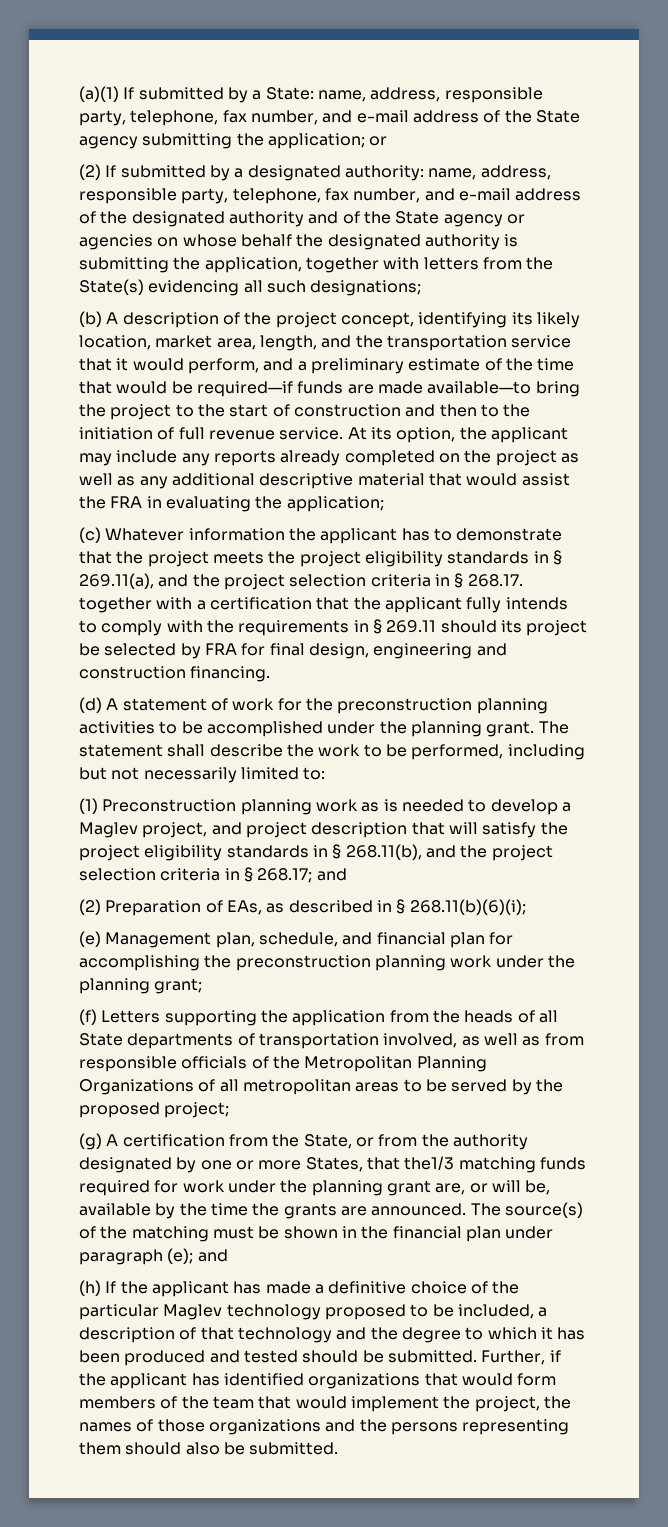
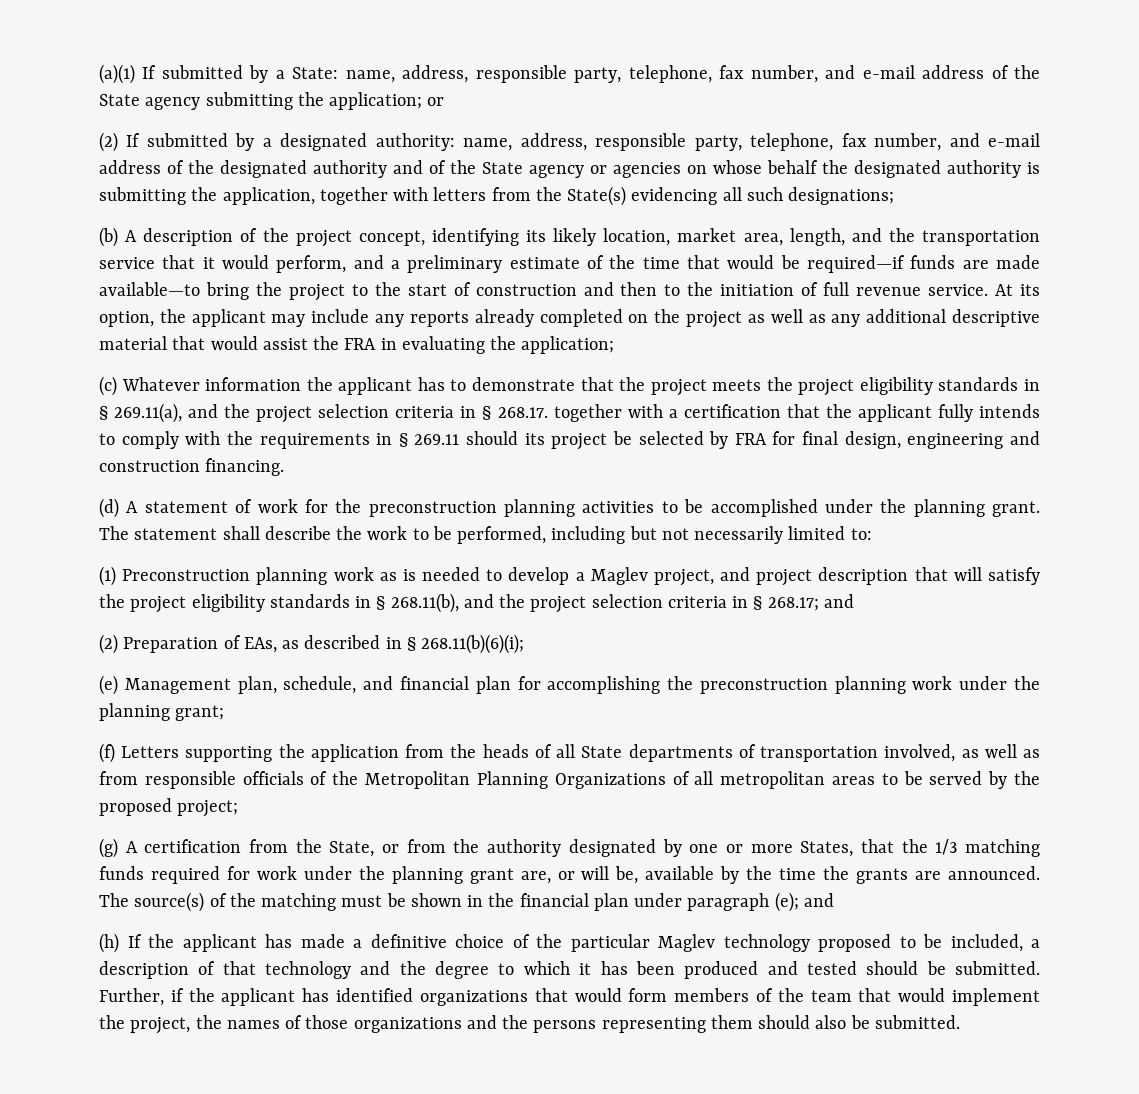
- (g) A certification from the State, or from the authority designated by one or more States, that the1/3 matching funds required for work under the planning grant are, or will be, available by the time the grants are announced.
+ (g) A certification from the State, or from the authority designated by one or more States, that the 1/3 matching funds required for work under the planning grant are, or will be, available by the time the grants are announced.

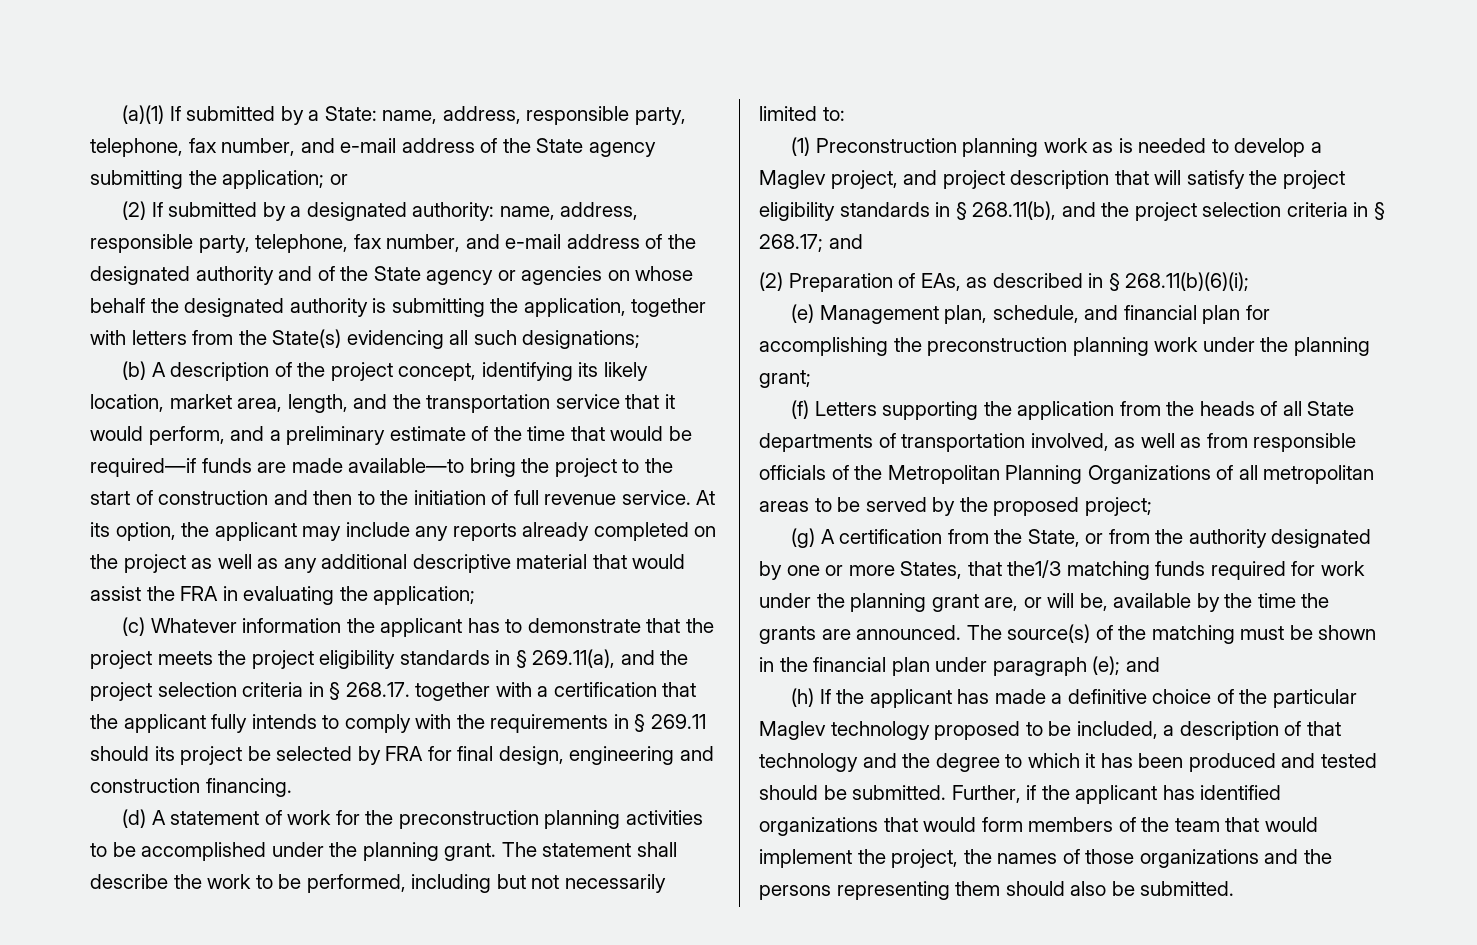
- (g) A certification from the State, or from the authority designated by one or more States, that the 1/3 matching funds required for work under the planning grant are, or will be, available by the time the grants are announced.
+ (g) A certification from the State, or from the authority designated by one or more States, that the1/3 matching funds required for work under the planning grant are, or will be, available by the time the grants are announced.

